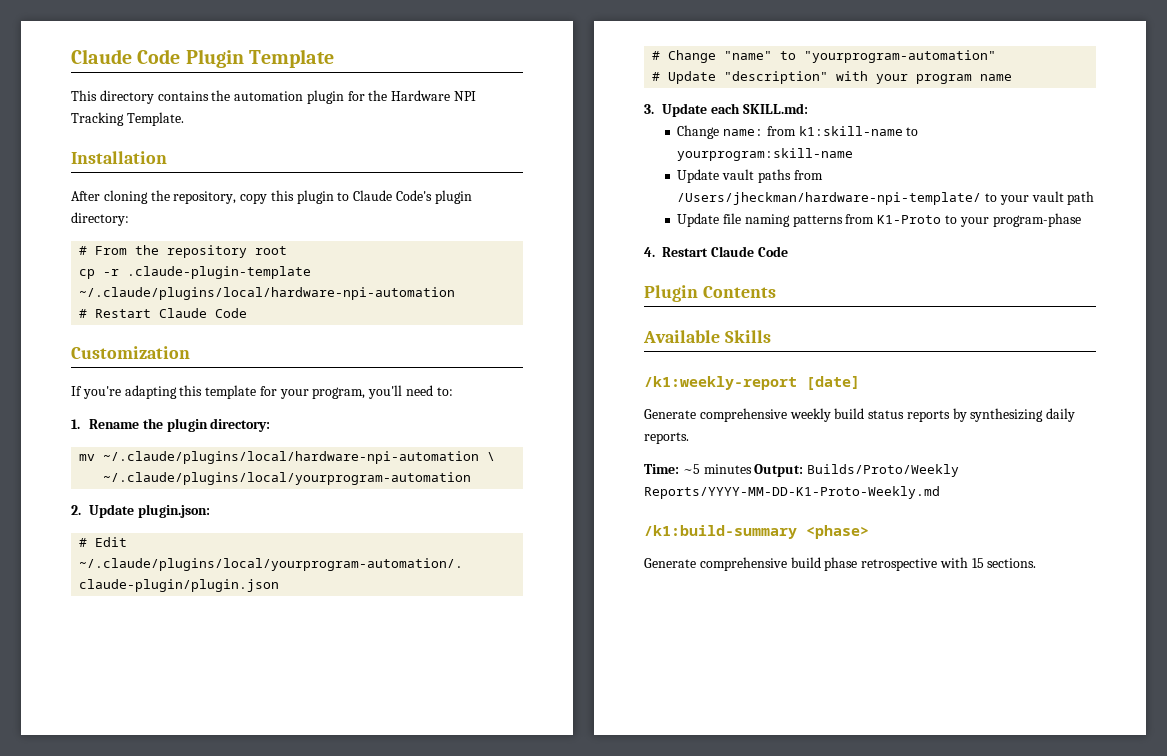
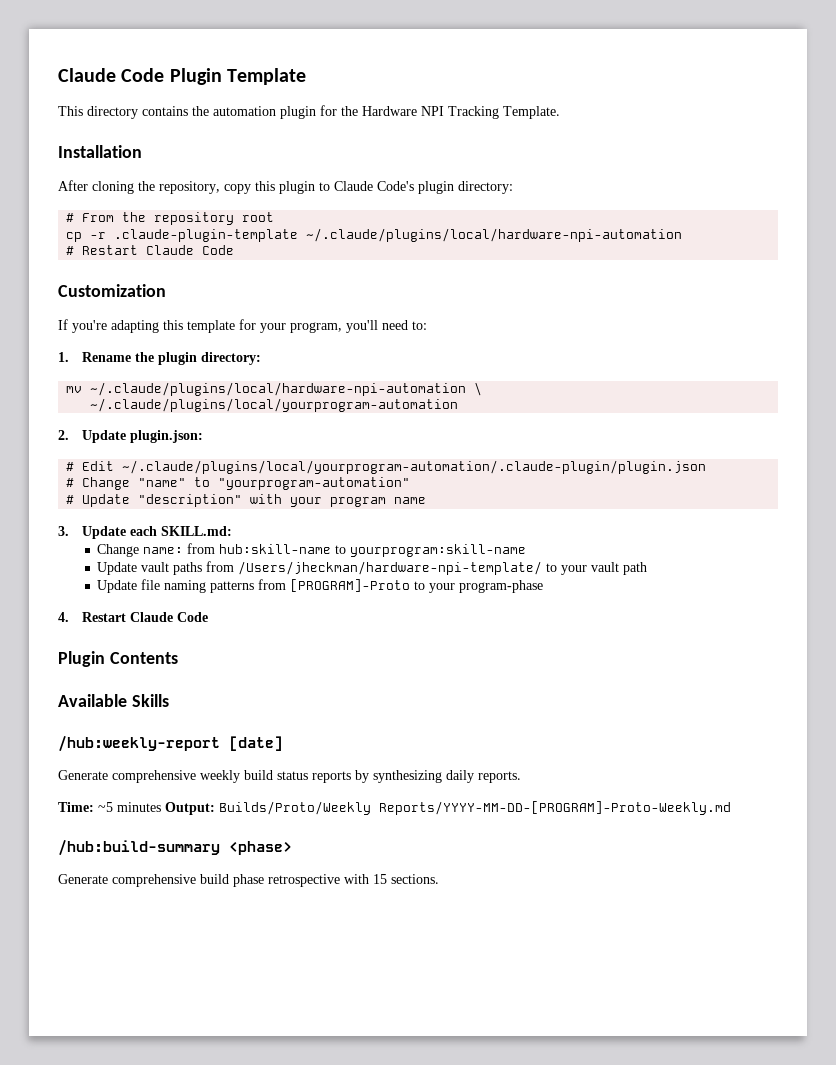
- Change name: from k1:skill-name to yourprogram:skill-name
+ Change name: from hub:skill-name to yourprogram:skill-name
- Update file naming patterns from K1-Proto to your program-phase
+ Update file naming patterns from [PROGRAM]-Proto to your program-phase
- /k1:weekly-report [date]
+ /hub:weekly-report [date]
- Time: ~5 minutes Output: Builds/Proto/Weekly Reports/YYYY-MM-DD-K1-Proto-Weekly.md
- /k1:build-summary <phase>
+ Time: ~5 minutes Output: Builds/Proto/Weekly Reports/YYYY-MM-DD-[PROGRAM]-Proto-Weekly.md
+ /hub:build-summary <phase>

